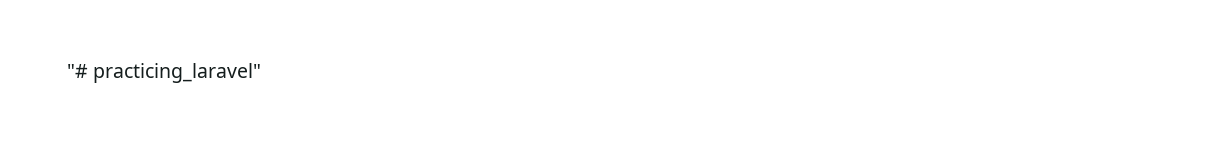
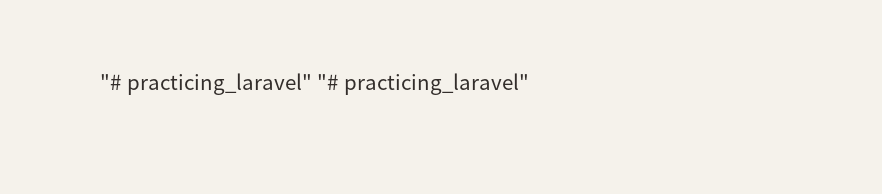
- "# practicing_laravel"
+ "# practicing_laravel" "# practicing_laravel"

